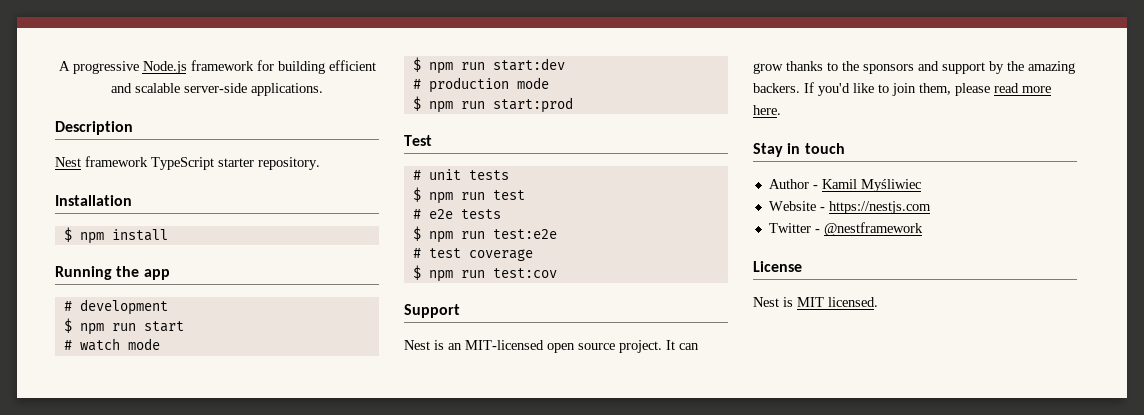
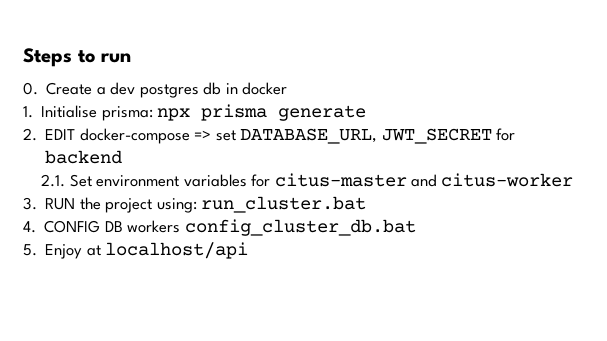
- A progressive Node.js framework for building efficient and scalable server-side applications.
- Description
- Nest framework TypeScript starter repository.
- Installation
- $ npm install
- Running the app
- # development
- $ npm run start
- # watch mode
- $ npm run start:dev
- # production mode
- $ npm run start:prod
- Test
- # unit tests
- $ npm run test
- # e2e tests
- $ npm run test:e2e
- # test coverage
- $ npm run test:cov
- Support
- Nest is an MIT-licensed open source project. It can grow thanks to the sponsors and support by the amazing backers. If you'd like to join them, please read more here.
- Stay in touch
- Author - Kamil Myśliwiec
- Website - https://nestjs.com
- Twitter - @nestframework
- License
- Nest is MIT licensed.
+ Steps to run
+ 0. Create a dev postgres db in docker
+ 1. Initialise prisma: npx prisma generate
+ 2. EDIT docker-compose => set DATABASE_URL, JWT_SECRET for backend
+ 2.1. Set environment variables for citus-master and citus-worker
+ 3. RUN the project using: run_cluster.bat
+ 4. CONFIG DB workers config_cluster_db.bat
+ 5. Enjoy at localhost/api

